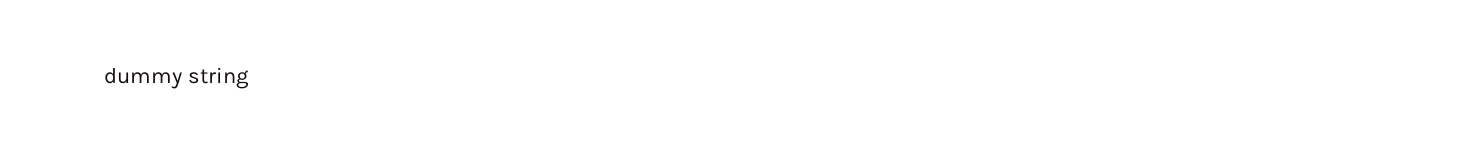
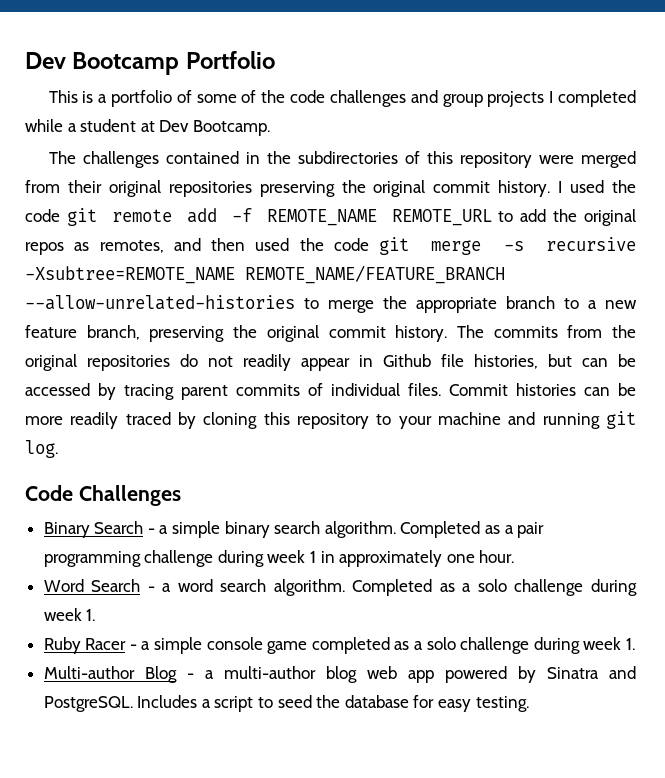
- dummy string
+ Dev Bootcamp Portfolio
+ This is a portfolio of some of the code challenges and group projects I completed while a student at Dev Bootcamp.
+ The challenges contained in the subdirectories of this repository were merged from their original repositories preserving the original commit history. I used the code git remote add -f REMOTE_NAME REMOTE_URL to add the original repos as remotes, and then used the code git merge -s recursive -Xsubtree=REMOTE_NAME REMOTE_NAME/FEATURE_BRANCH --allow-unrelated-histories to merge the appropriate branch to a new feature branch, preserving the original commit history. The commits from the original repositories do not readily appear in Github file histories, but can be accessed by tracing parent commits of individual files. Commit histories can be more readily traced by cloning this repository to your machine and running git log.
+ Code Challenges
+ Binary Search - a simple binary search algorithm. Completed as a pair programming challenge during week 1 in approximately one hour.
+ Word Search - a word search algorithm. Completed as a solo challenge during week 1.
+ Ruby Racer - a simple console game completed as a solo challenge during week 1.
+ Multi-author Blog - a multi-author blog web app powered by Sinatra and PostgreSQL. Includes a script to seed the database for easy testing.

